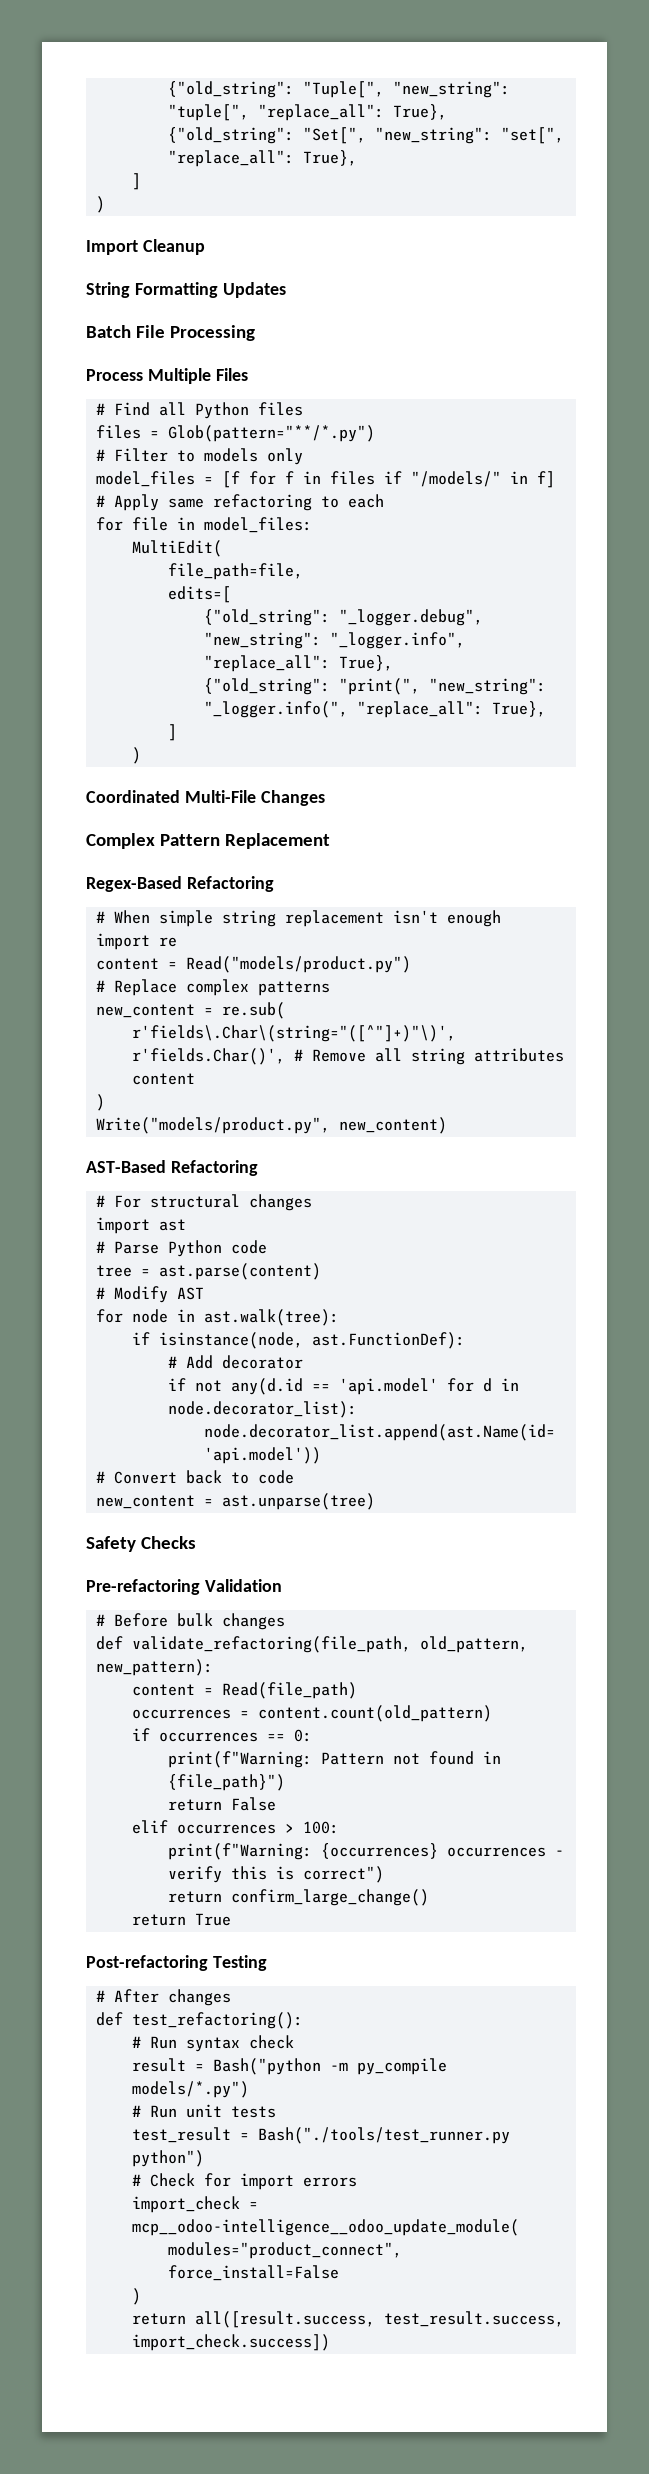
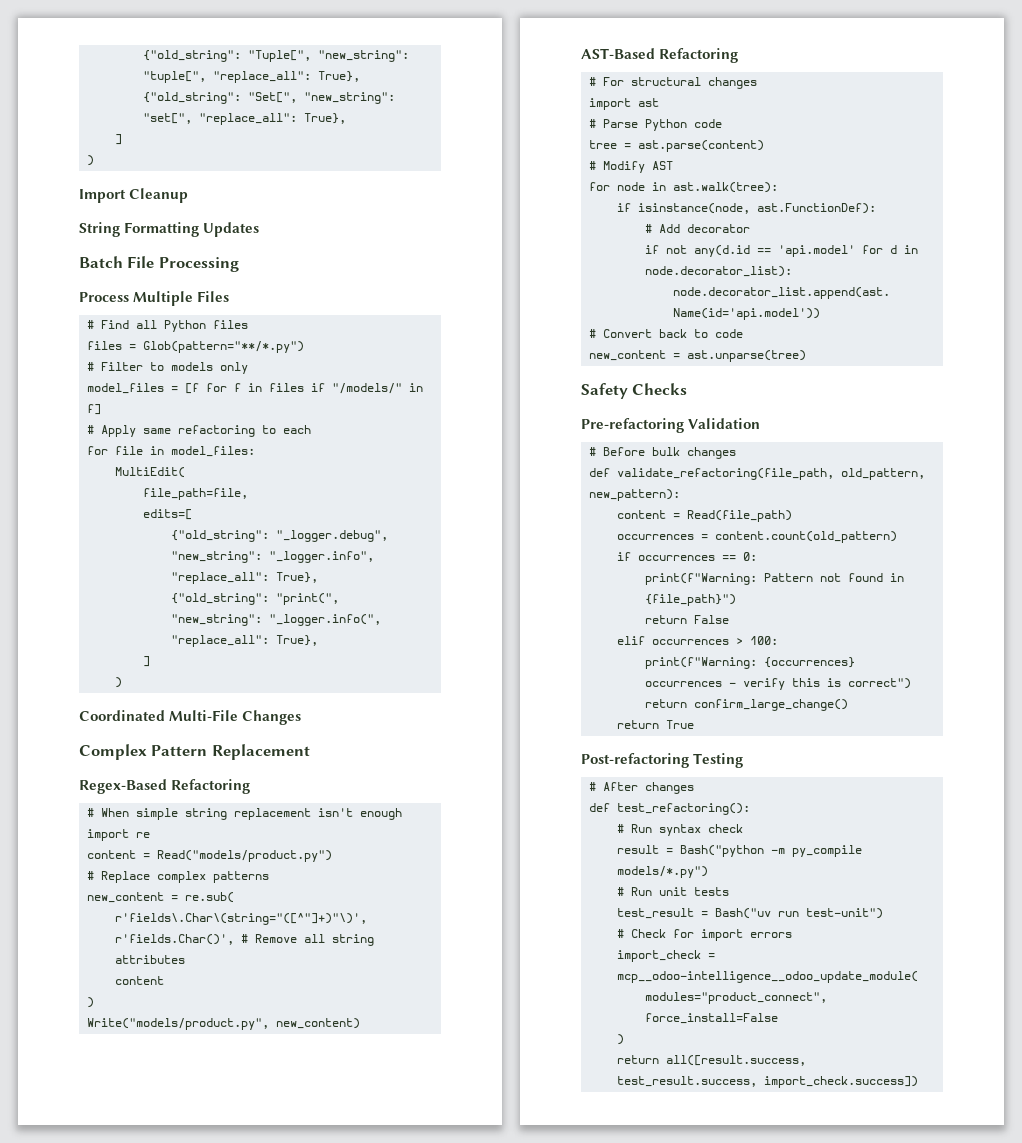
- test_result = Bash("./tools/test_runner.py python")
+ test_result = Bash("uv run test-unit")

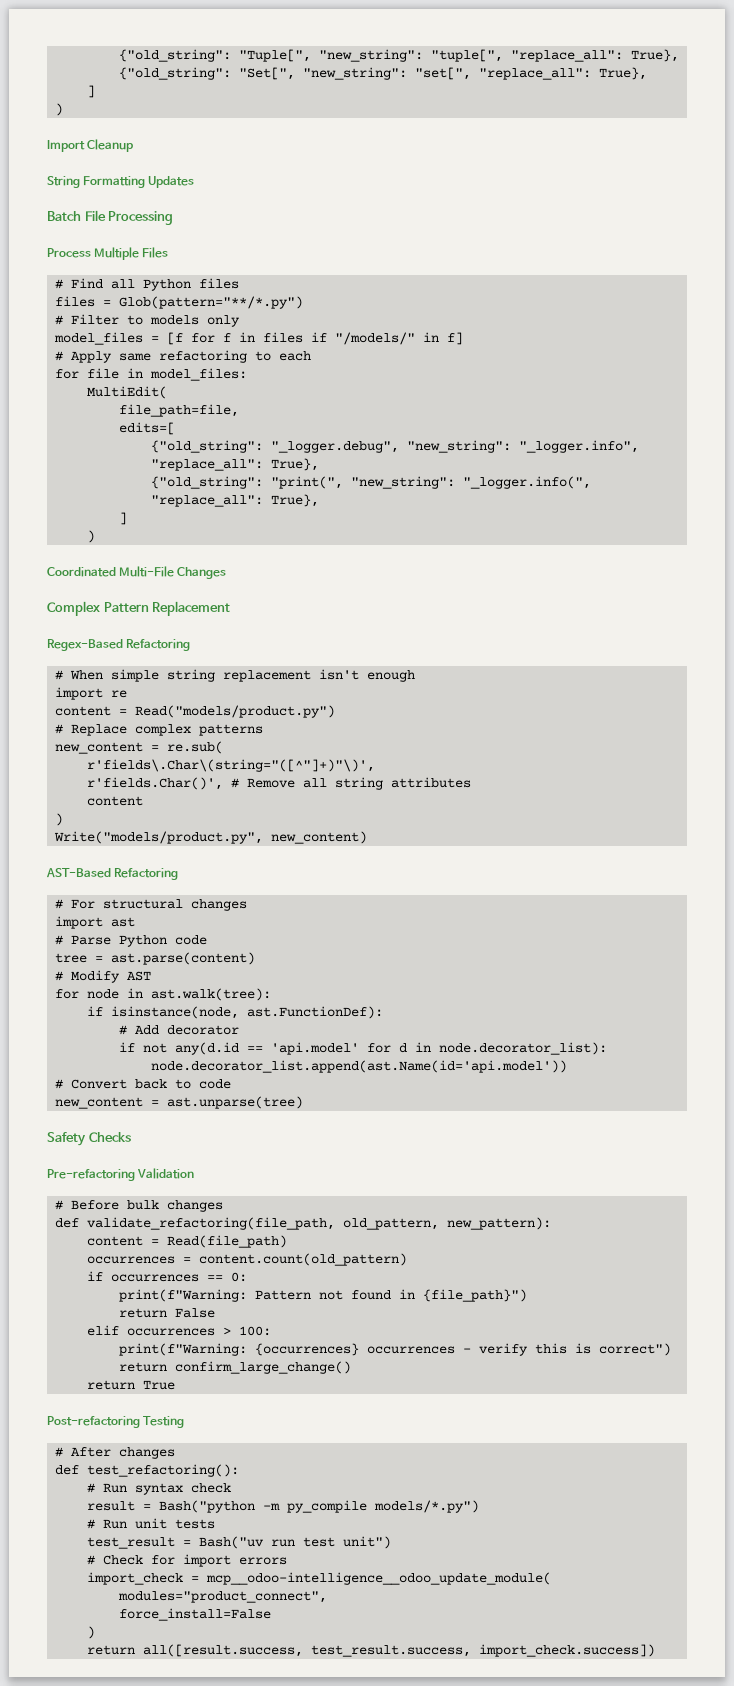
- test_result = Bash("uv run test-unit")
+ test_result = Bash("uv run test unit")

